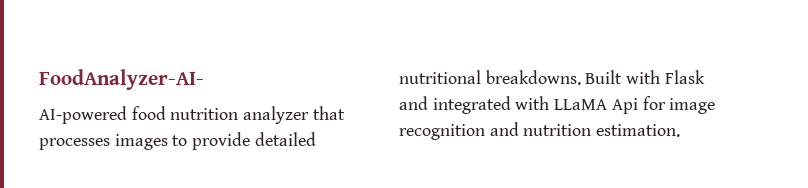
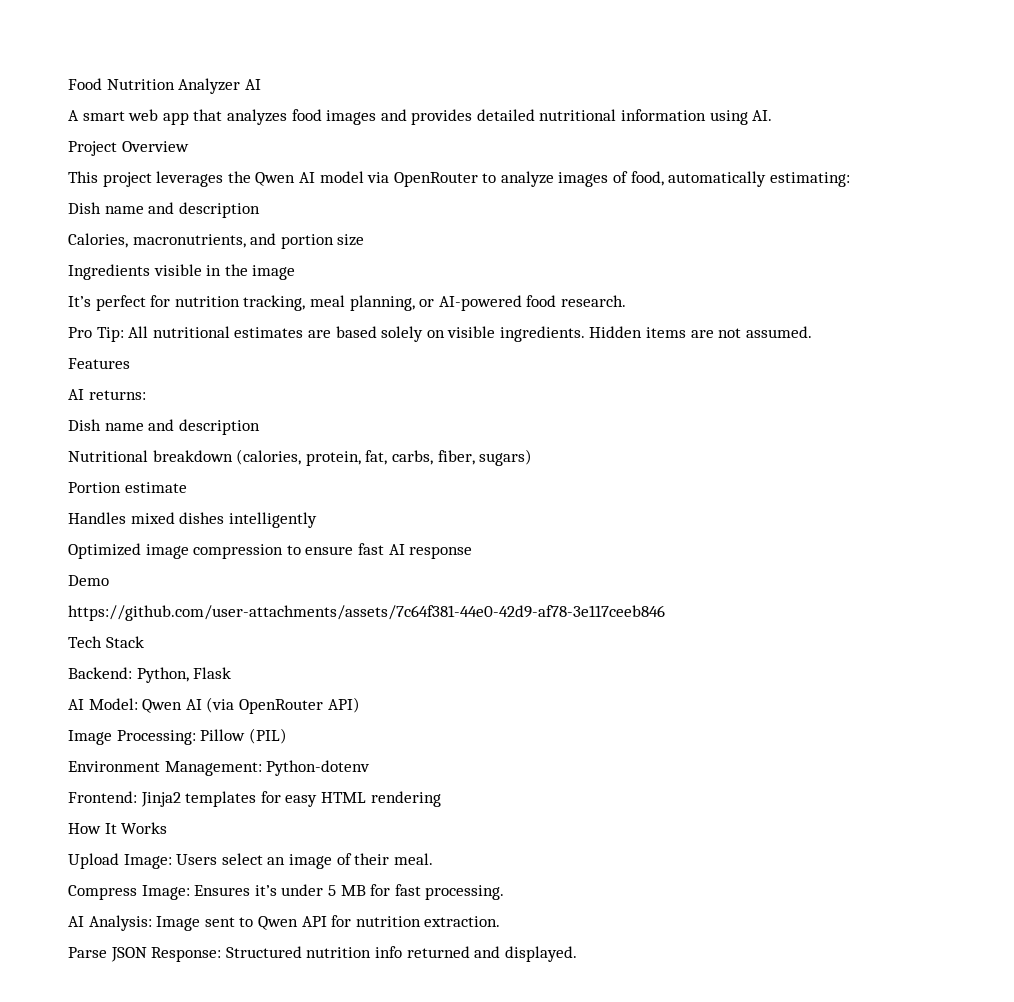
- FoodAnalyzer-AI-
- AI-powered food nutrition analyzer that processes images to provide detailed nutritional breakdowns. Built with Flask and integrated with LLaMA Api for image recognition and nutrition estimation.
+ Food Nutrition Analyzer AI
+ A smart web app that analyzes food images and provides detailed nutritional information using AI.
+ Project Overview
+ This project leverages the Qwen AI model via OpenRouter to analyze images of food, automatically estimating:
+ Dish name and description
+ Calories, macronutrients, and portion size
+ Ingredients visible in the image
+ It’s perfect for nutrition tracking, meal planning, or AI-powered food research.
+ Pro Tip: All nutritional estimates are based solely on visible ingredients. Hidden items are not assumed.
+ Features
+ AI returns:
+ Dish name and description
+ Nutritional breakdown (calories, protein, fat, carbs, fiber, sugars)
+ Portion estimate
+ Handles mixed dishes intelligently
+ Optimized image compression to ensure fast AI response
+ Demo
+ https://github.com/user-attachments/assets/7c64f381-44e0-42d9-af78-3e117ceeb846
+ Tech Stack
+ Backend: Python, Flask
+ AI Model: Qwen AI (via OpenRouter API)
+ Image Processing: Pillow (PIL)
+ Environment Management: Python-dotenv
+ Frontend: Jinja2 templates for easy HTML rendering
+ How It Works
+ Upload Image: Users select an image of their meal.
+ Compress Image: Ensures it’s under 5 MB for fast processing.
+ AI Analysis: Image sent to Qwen API for nutrition extraction.
+ Parse JSON Response: Structured nutrition info returned and displayed.

